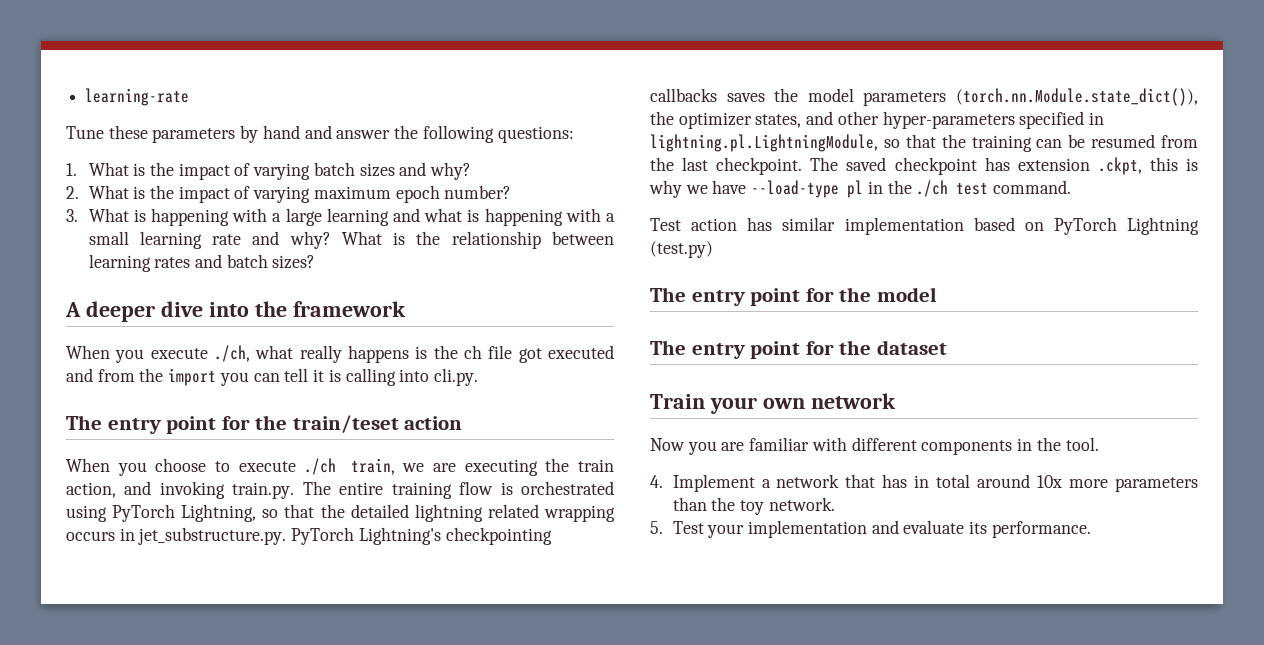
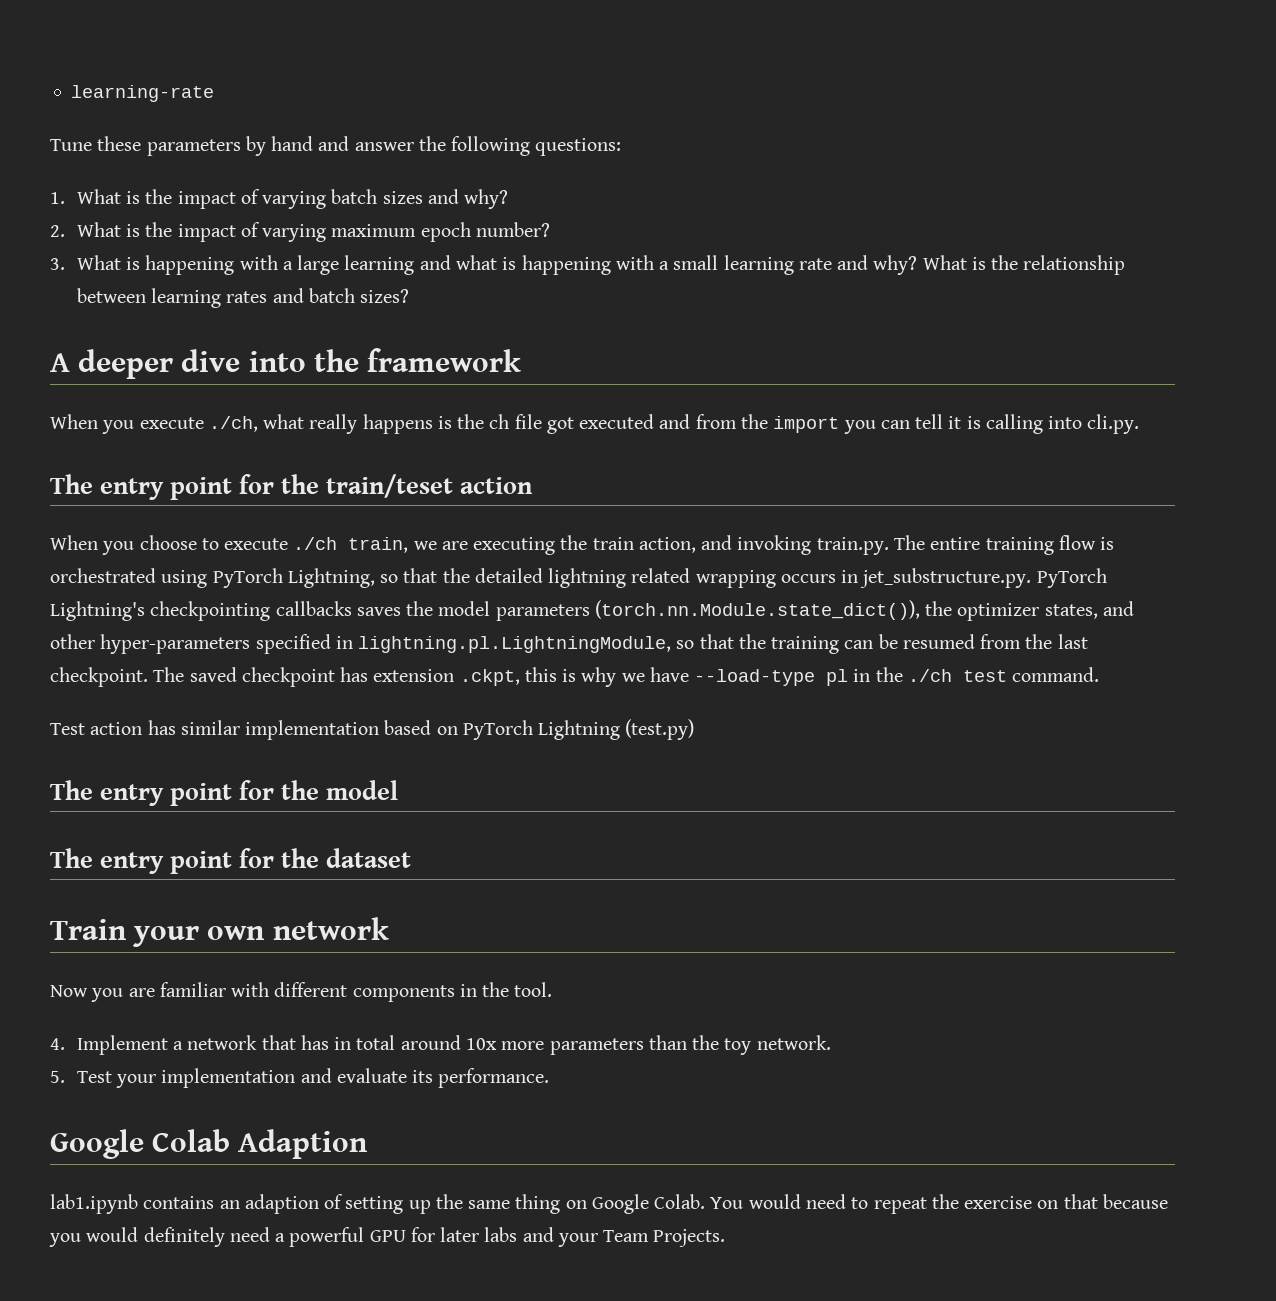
+ Google Colab Adaption
+ lab1.ipynb contains an adaption of setting up the same thing on Google Colab. You would need to repeat the exercise on that because you would definitely need a powerful GPU for later labs and your Team Projects.

